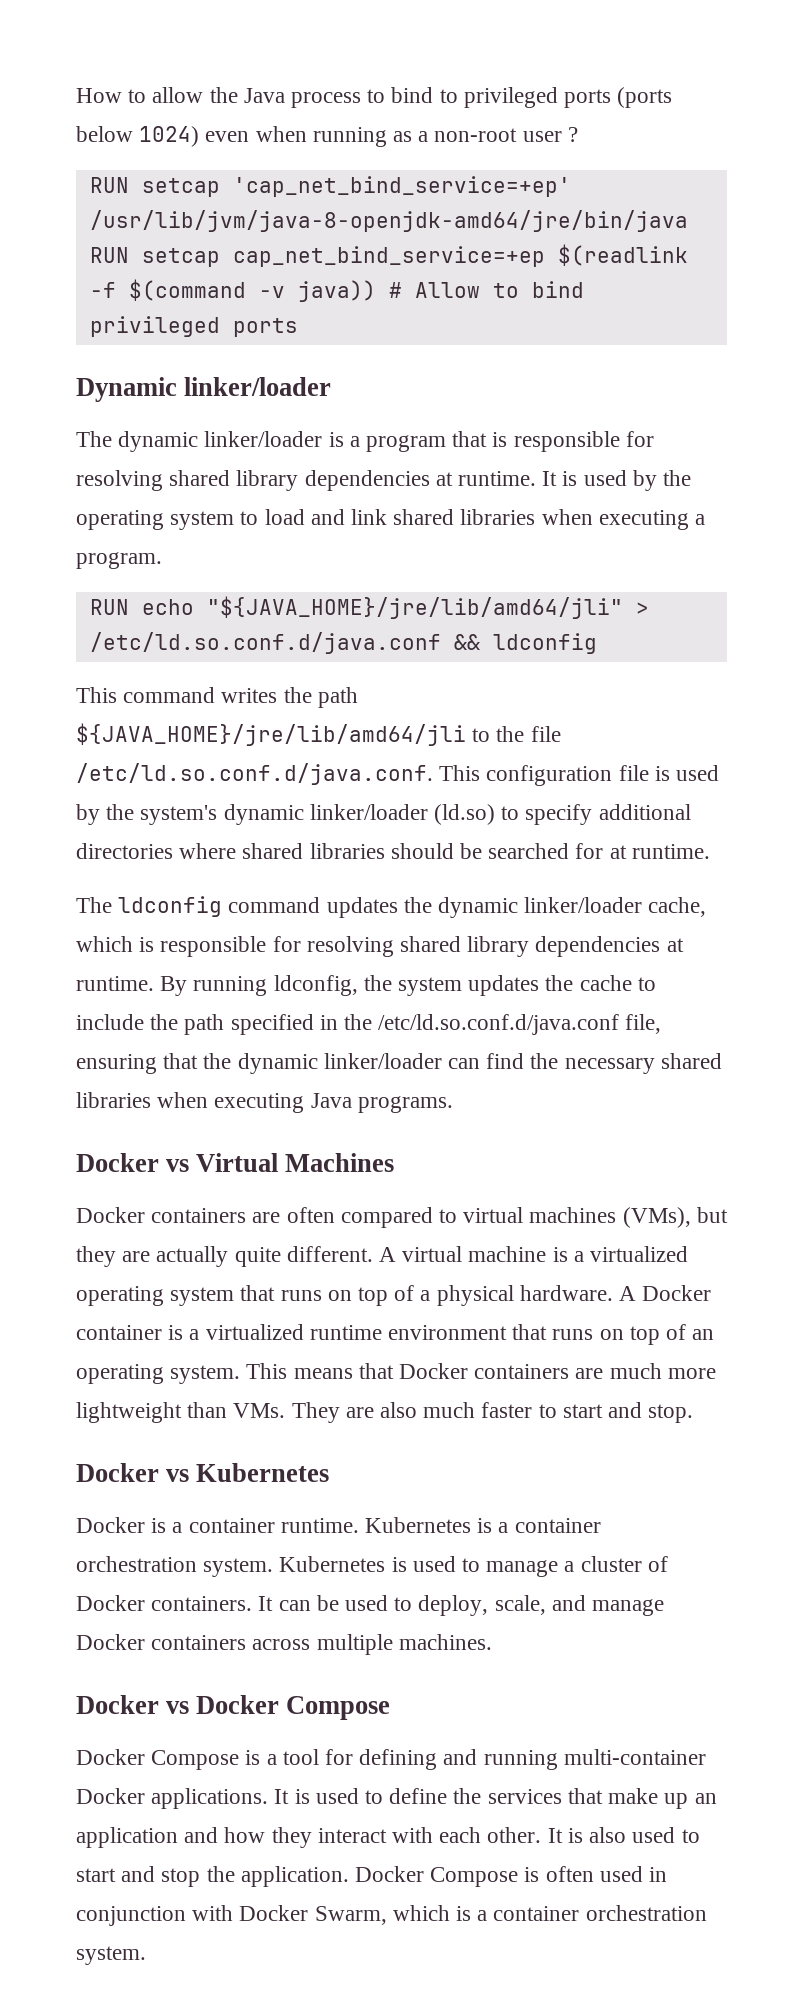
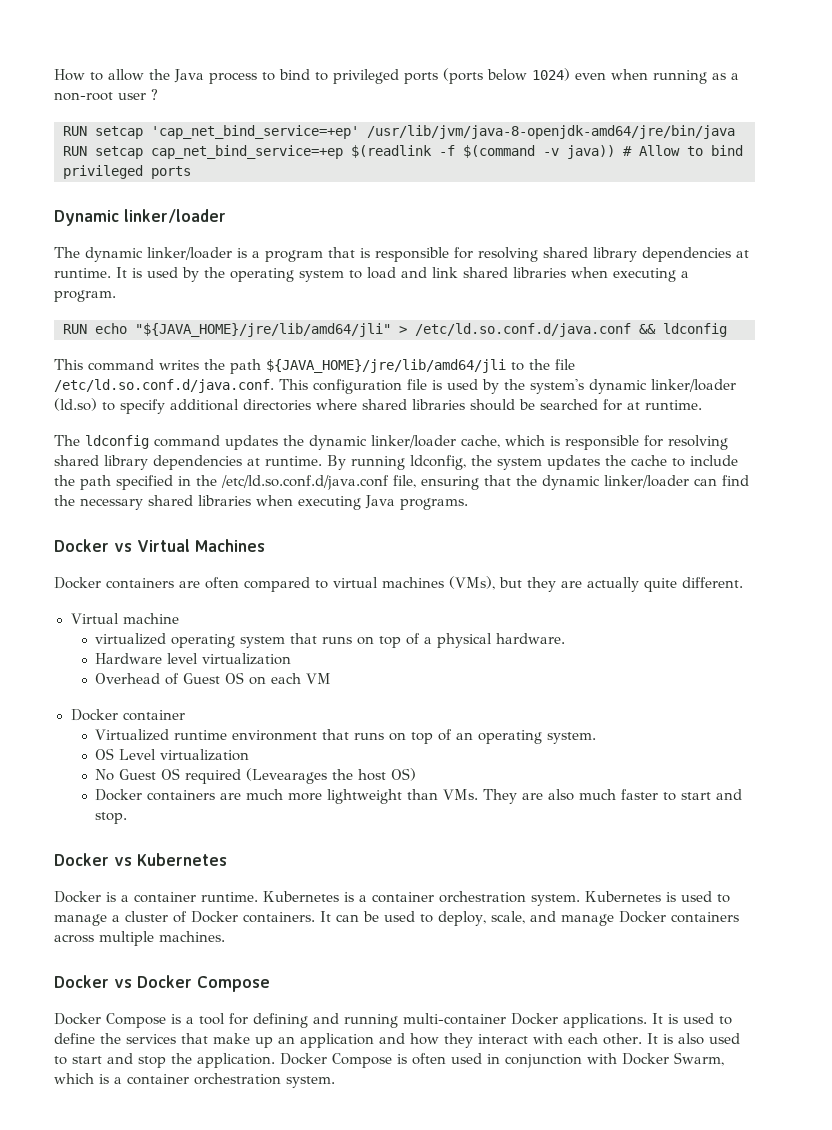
- Docker containers are often compared to virtual machines (VMs), but they are actually quite different. A virtual machine is a virtualized operating system that runs on top of a physical hardware. A Docker container is a virtualized runtime environment that runs on top of an operating system. This means that Docker containers are much more lightweight than VMs. They are also much faster to start and stop.
+ Docker containers are often compared to virtual machines (VMs), but they are actually quite different.
+ Virtual machine
+ virtualized operating system that runs on top of a physical hardware.
+ Hardware level virtualization
+ Overhead of Guest OS on each VM
+ Docker container
+ Virtualized runtime environment that runs on top of an operating system.
+ OS Level virtualization
+ No Guest OS required (Levearages the host OS)
+ Docker containers are much more lightweight than VMs. They are also much faster to start and stop.

